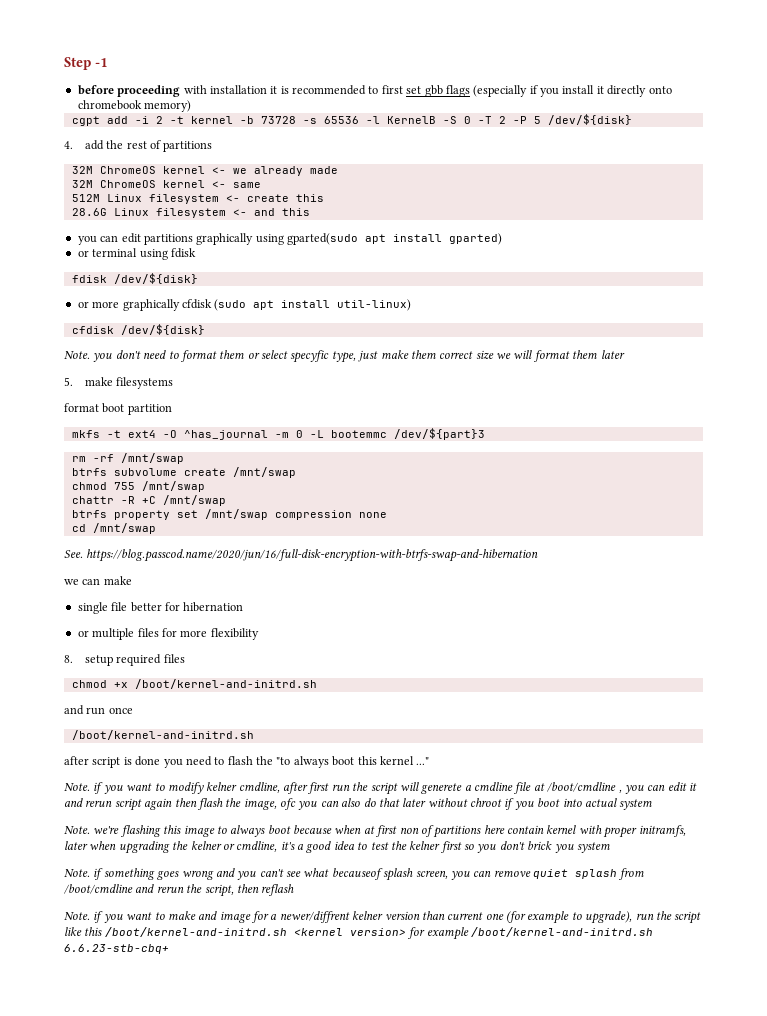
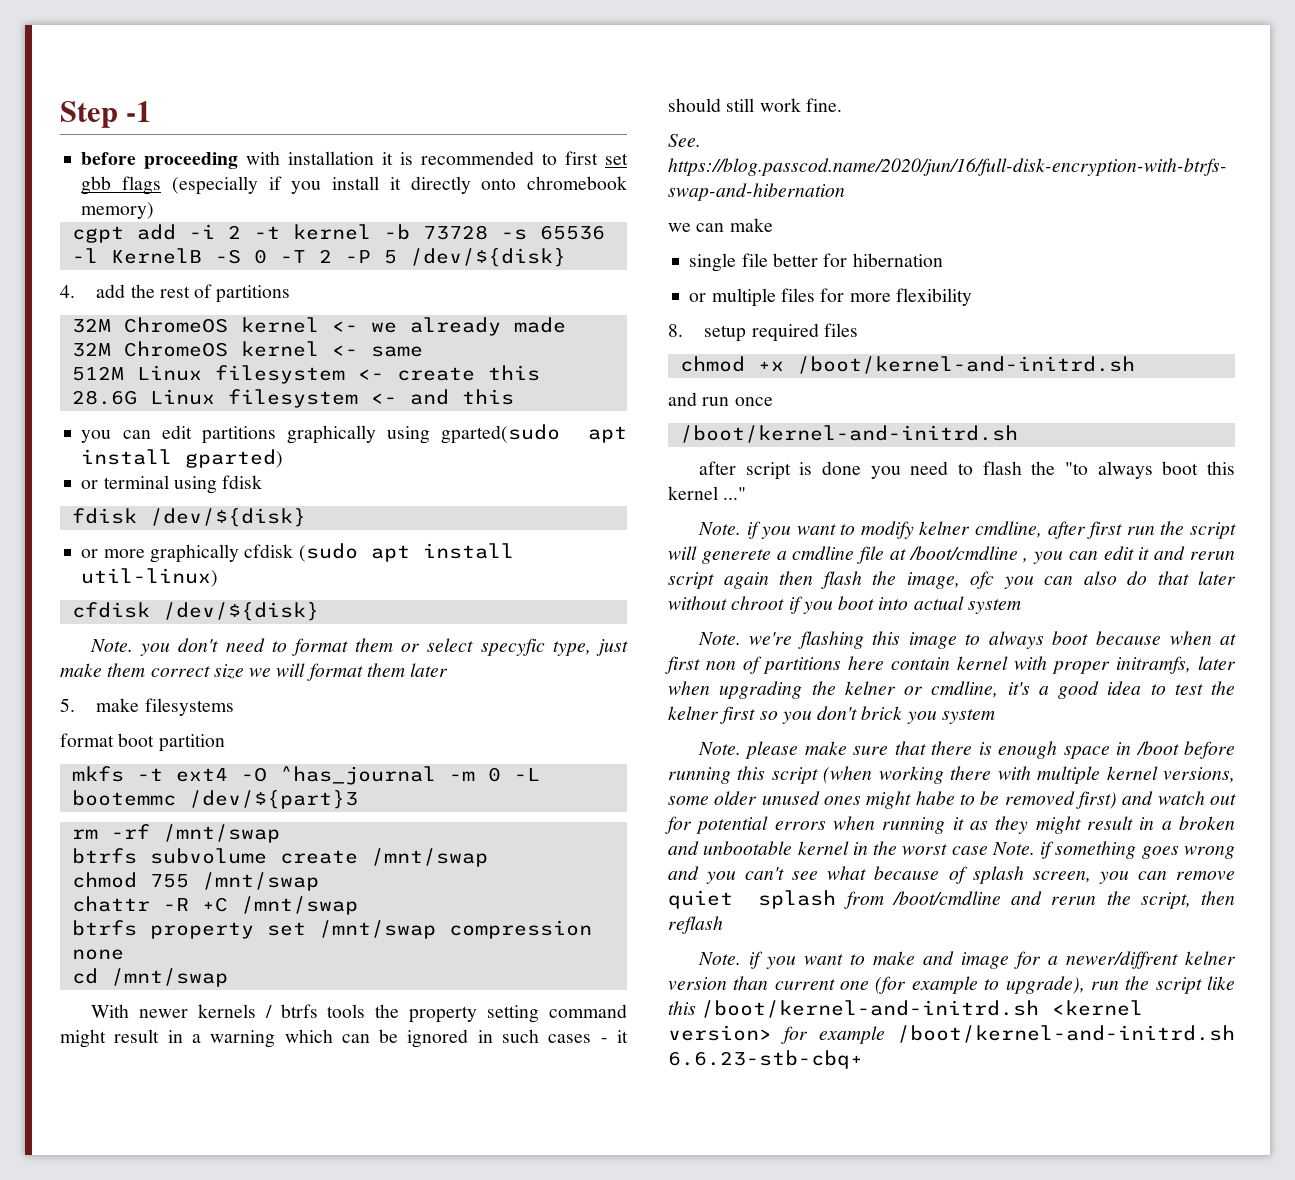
+ With newer kernels / btrfs tools the property setting command might result in a warning which can be ignored in such cases - it should still work fine.
- Note. if something goes wrong and you can't see what becauseof splash screen, you can remove quiet splash from /boot/cmdline and rerun the script, then reflash
+ Note. please make sure that there is enough space in /boot before running this script (when working there with multiple kernel versions, some older unused ones might habe to be removed first) and watch out for potential errors when running it as they might result in a broken and unbootable kernel in the worst case Note. if something goes wrong and you can't see what because of splash screen, you can remove quiet splash from /boot/cmdline and rerun the script, then reflash

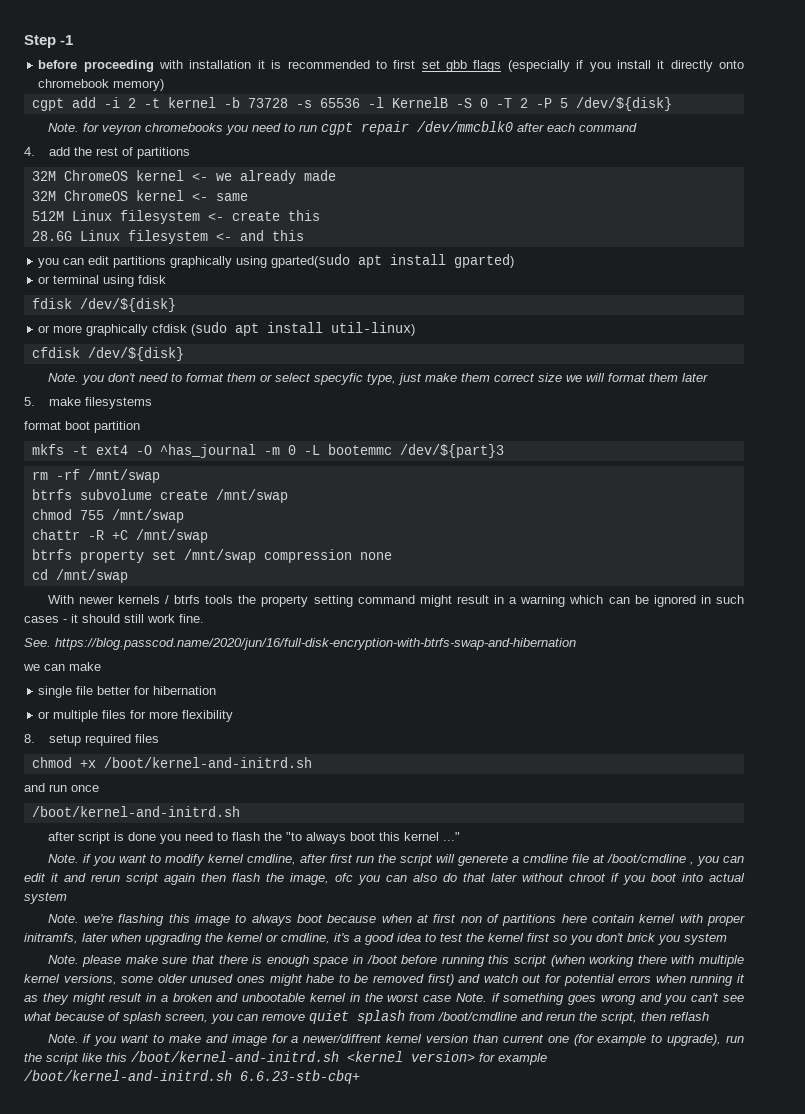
+ Note. for veyron chromebooks you need to run cgpt repair /dev/mmcblk0 after each command
- Note. if you want to modify kelner cmdline, after first run the script will generete a cmdline file at /boot/cmdline , you can edit it and rerun script again then flash the image, ofc you can also do that later without chroot if you boot into actual system
+ Note. if you want to modify kernel cmdline, after first run the script will generete a cmdline file at /boot/cmdline , you can edit it and rerun script again then flash the image, ofc you can also do that later without chroot if you boot into actual system
- Note. we're flashing this image to always boot because when at first non of partitions here contain kernel with proper initramfs, later when upgrading the kelner or cmdline, it's a good idea to test the kelner first so you don't brick you system
+ Note. we're flashing this image to always boot because when at first non of partitions here contain kernel with proper initramfs, later when upgrading the kernel or cmdline, it's a good idea to test the kernel first so you don't brick you system
- Note. if you want to make and image for a newer/diffrent kelner version than current one (for example to upgrade), run the script like this /boot/kernel-and-initrd.sh <kernel version> for example /boot/kernel-and-initrd.sh 6.6.23-stb-cbq+
+ Note. if you want to make and image for a newer/diffrent kernel version than current one (for example to upgrade), run the script like this /boot/kernel-and-initrd.sh <kernel version> for example /boot/kernel-and-initrd.sh 6.6.23-stb-cbq+

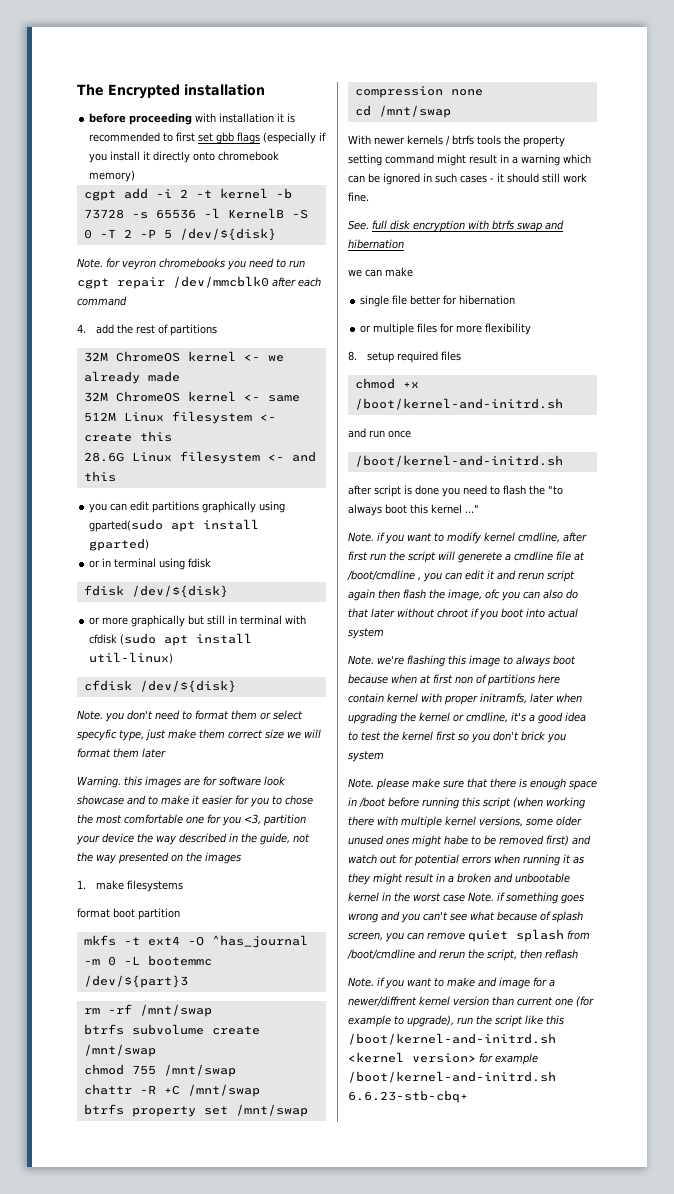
- Step -1
+ The Encrypted installation
- or terminal using fdisk
+ or in terminal using fdisk
- or more graphically cfdisk (sudo apt install util-linux)
+ or more graphically but still in terminal with cfdisk (sudo apt install util-linux)
- 5. make filesystems
+ Warning. this images are for software look showcase and to make it easier for you to chose the most comfortable one for you <3, partition your device the way described in the guide, not the way presented on the images
+ 1. make filesystems
- See. https://blog.passcod.name/2020/jun/16/full-disk-encryption-with-btrfs-swap-and-hibernation
+ See. full disk encryption with btrfs swap and hibernation

